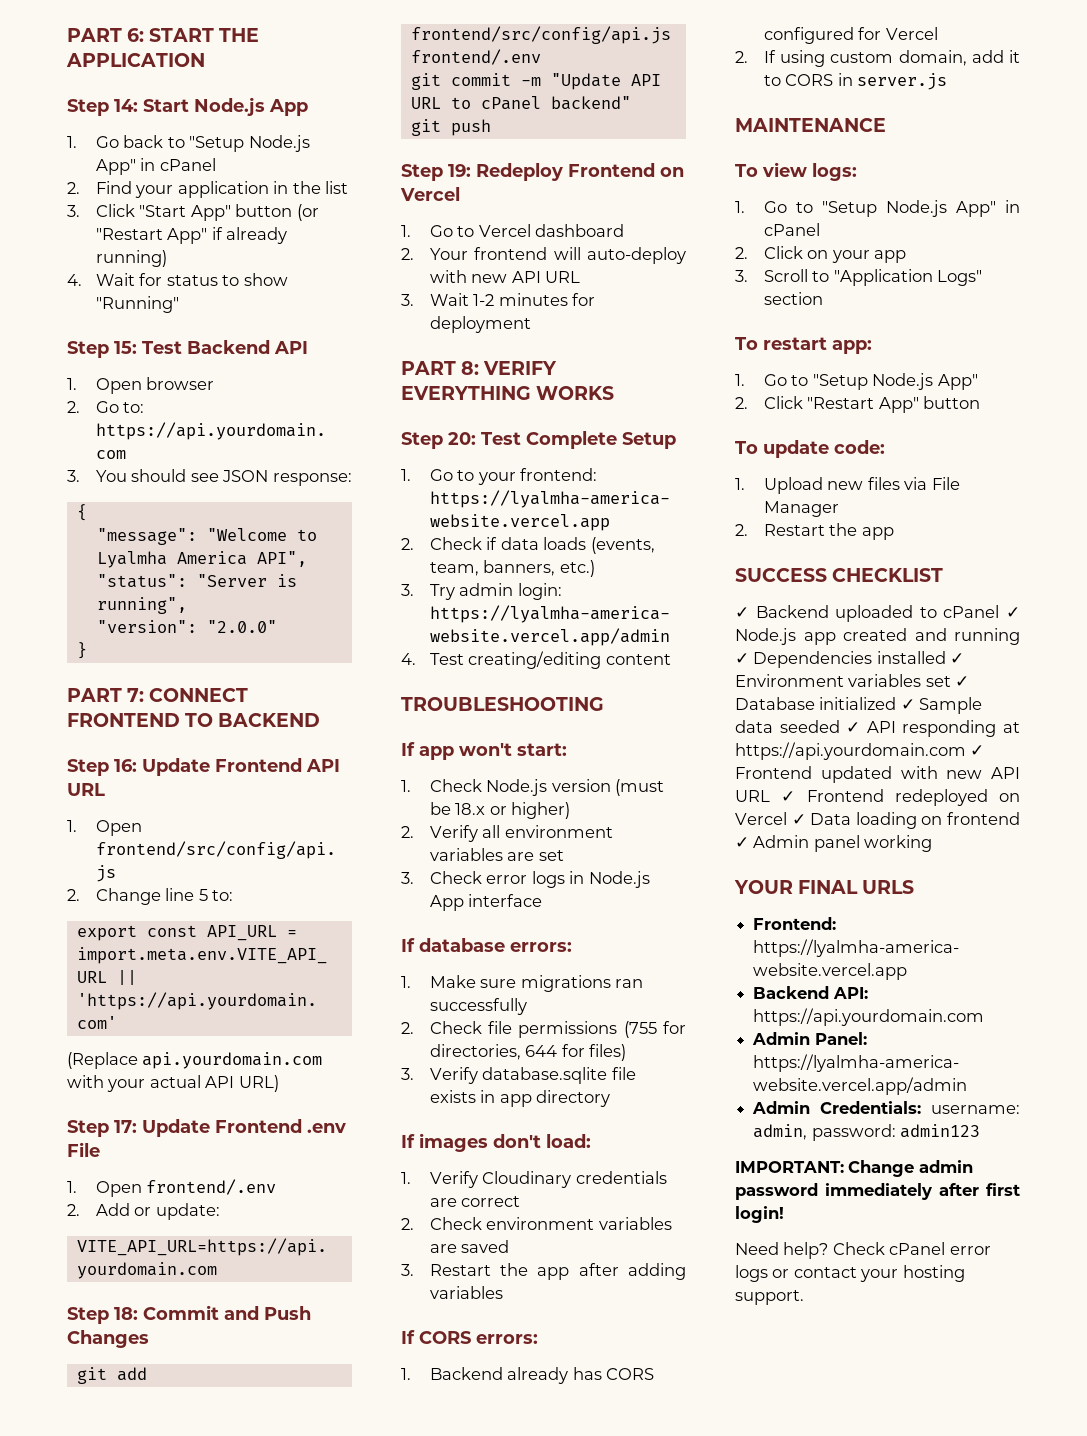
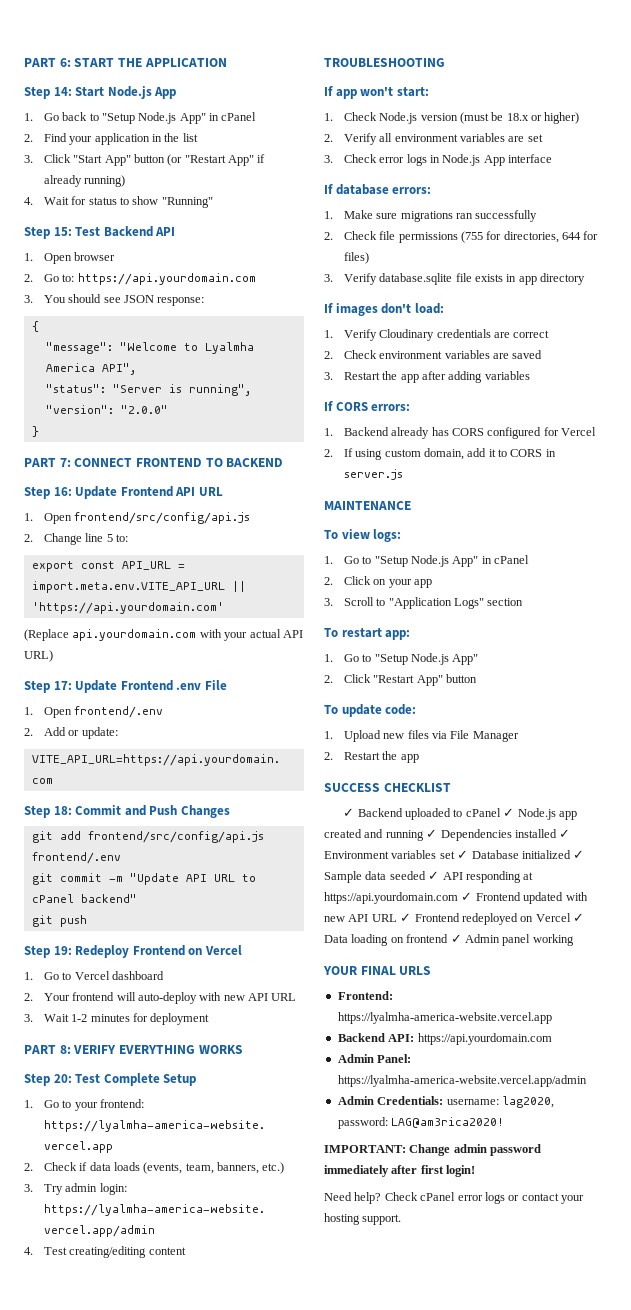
- Admin Credentials: username: admin, password: admin123
+ Admin Credentials: username: lag2020, password: LAG@am3rica2020!

